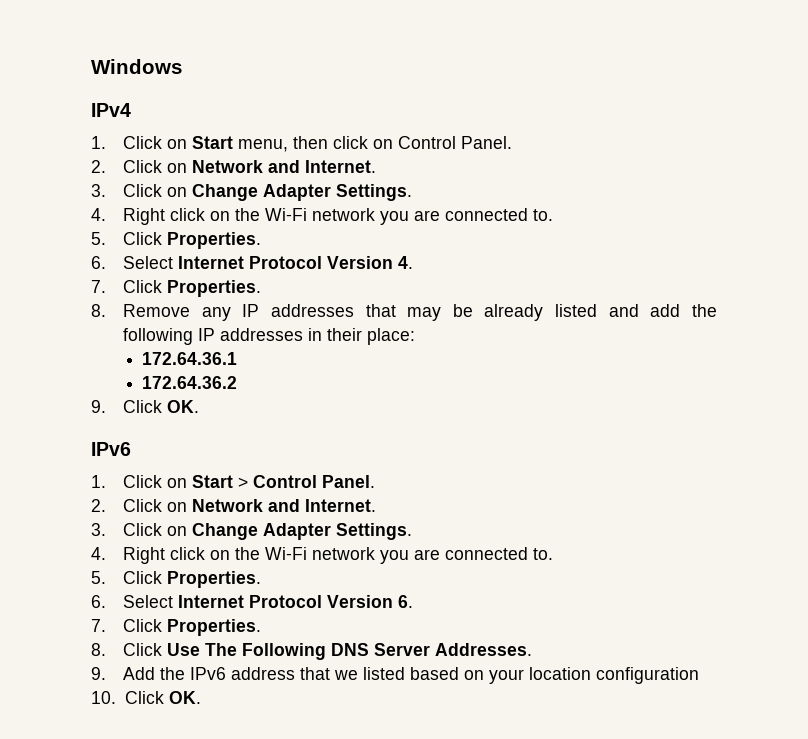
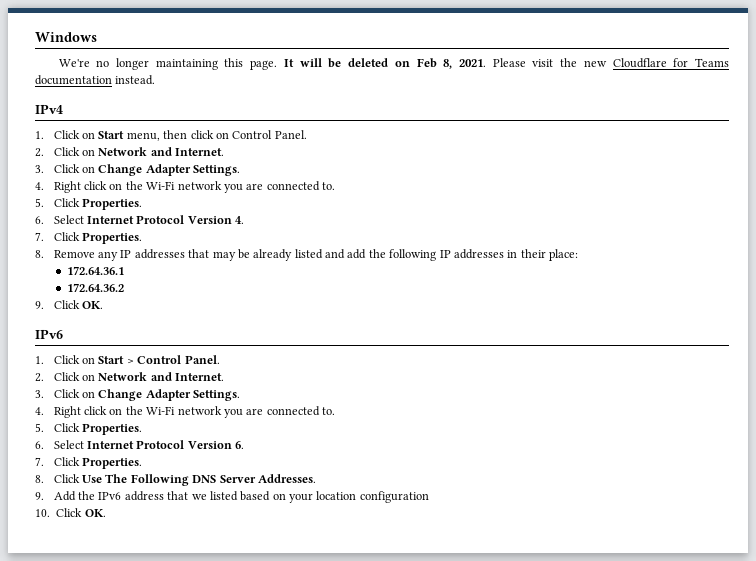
+ We're no longer maintaining this page. It will be deleted on Feb 8, 2021. Please visit the new Cloudflare for Teams documentation instead.

